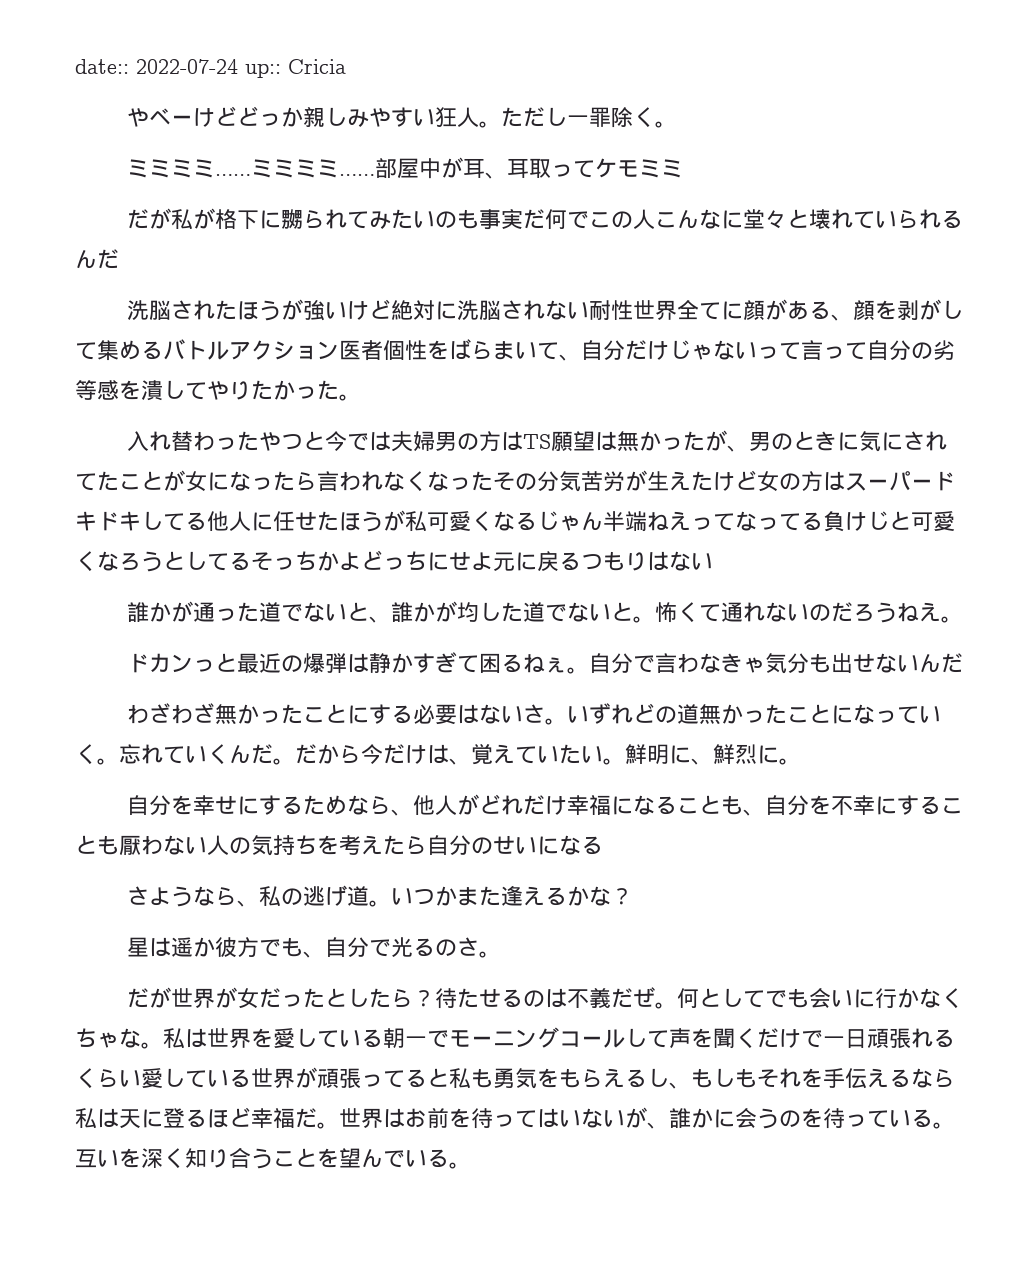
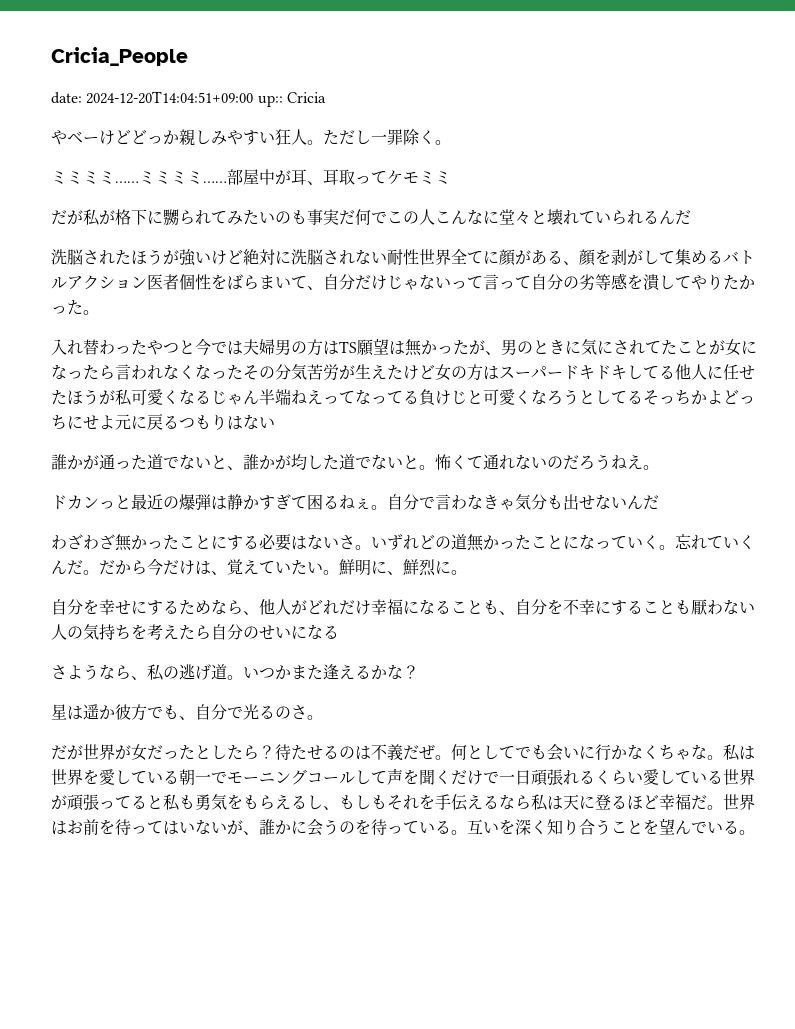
- date:: 2022-07-24 up:: Cricia
+ Cricia_People
+ date: 2024-12-20T14:04:51+09:00 up:: Cricia

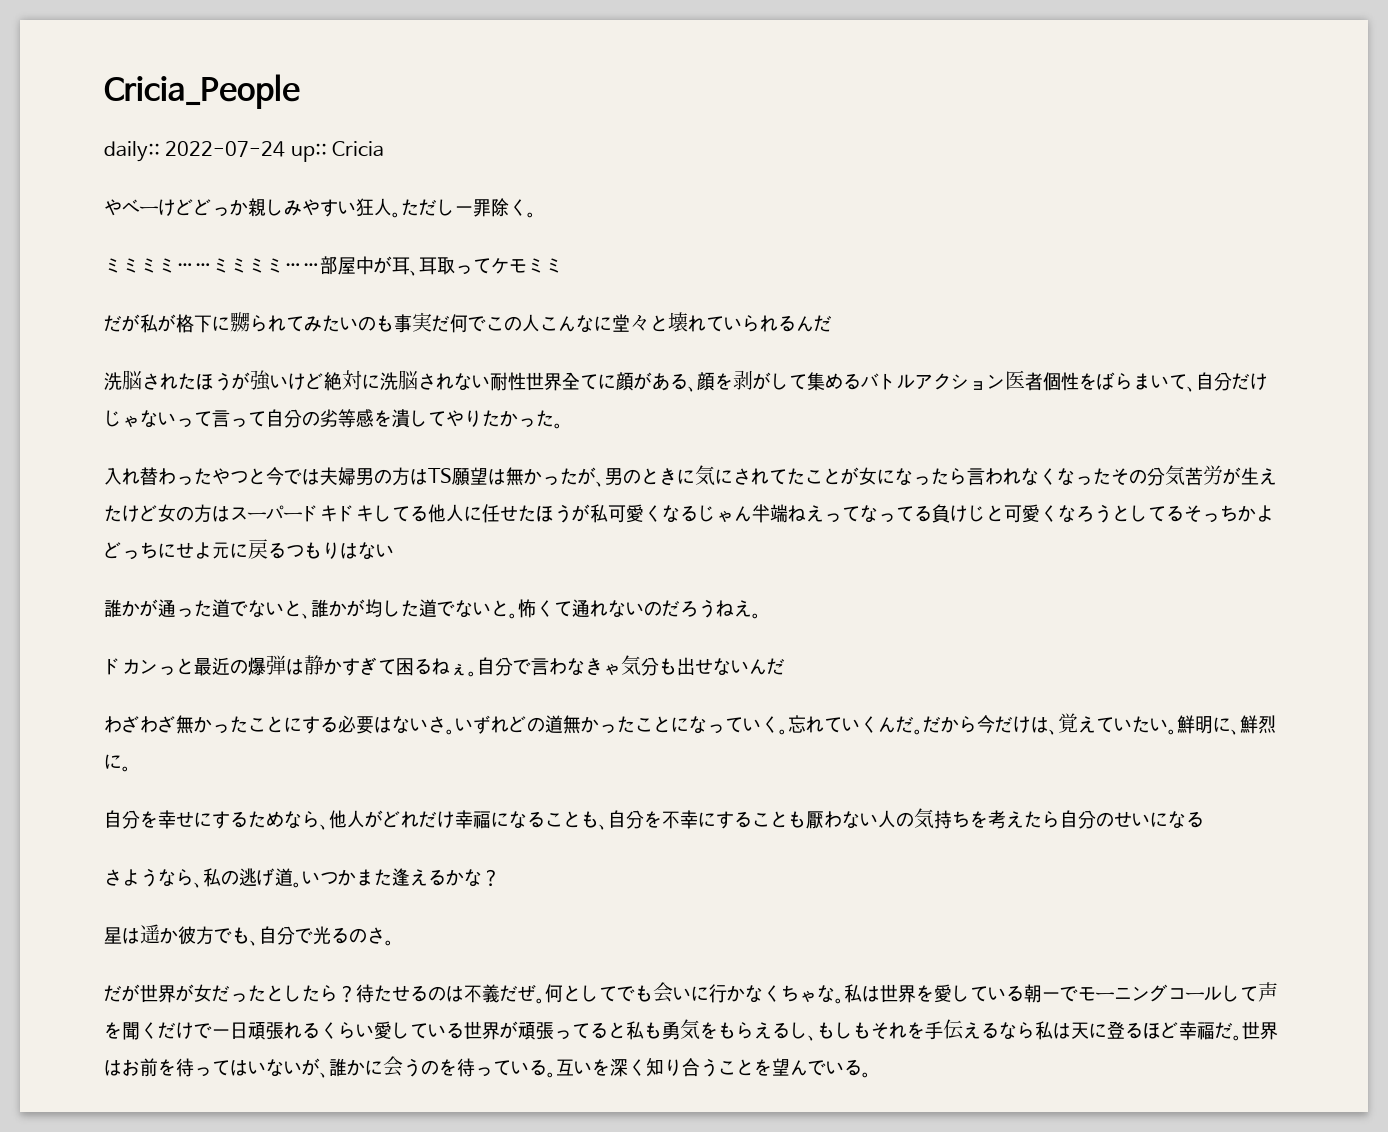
- date: 2024-12-20T14:04:51+09:00 up:: Cricia
+ daily:: 2022-07-24 up:: Cricia

